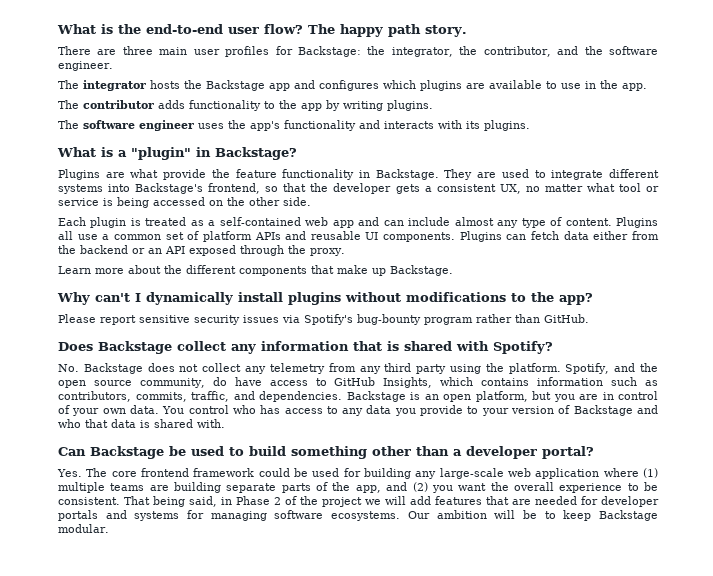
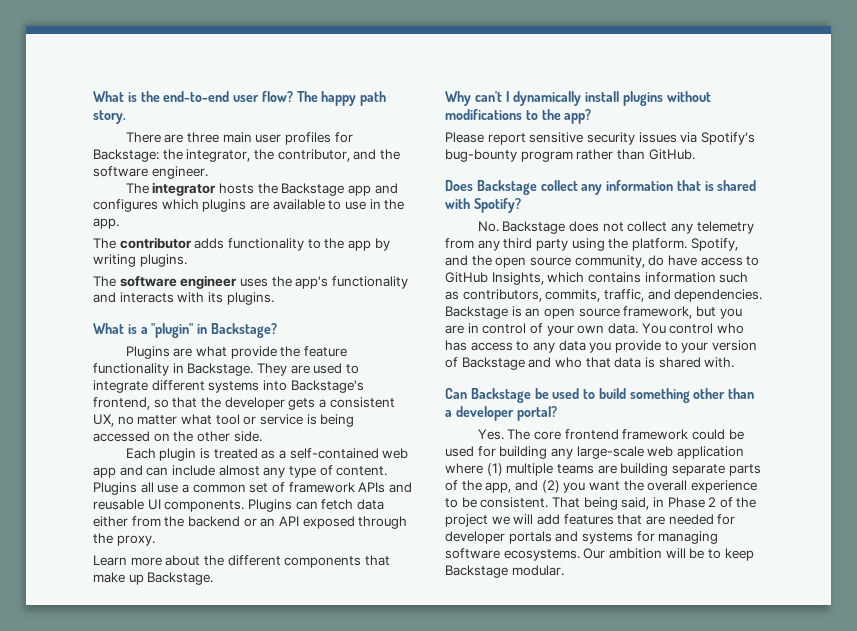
- Plugins all use a common set of platform APIs and reusable UI components.
+ Plugins all use a common set of framework APIs and reusable UI components.
- Backstage is an open platform, but you are in control of your own data.
+ Backstage is an open source framework, but you are in control of your own data.

